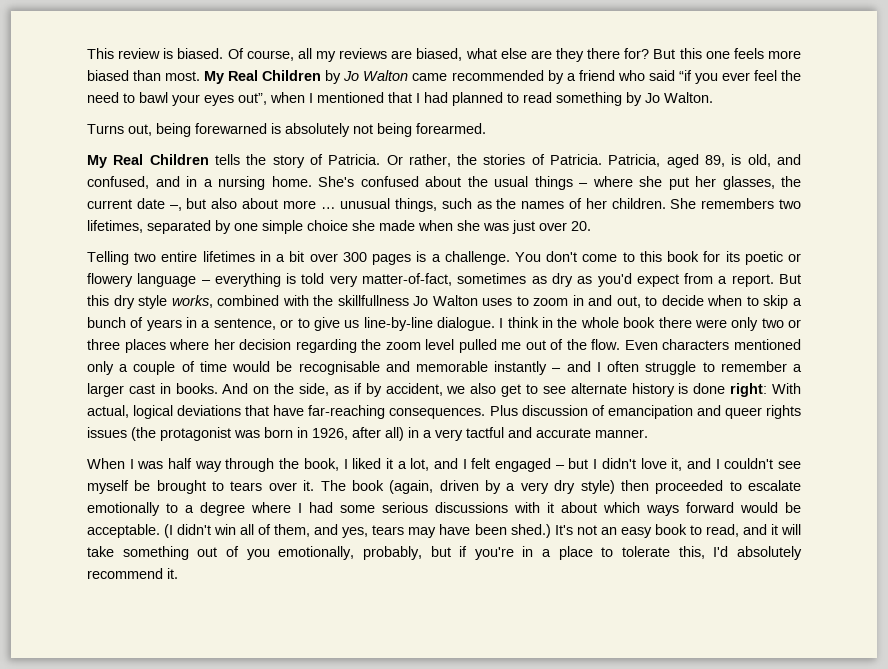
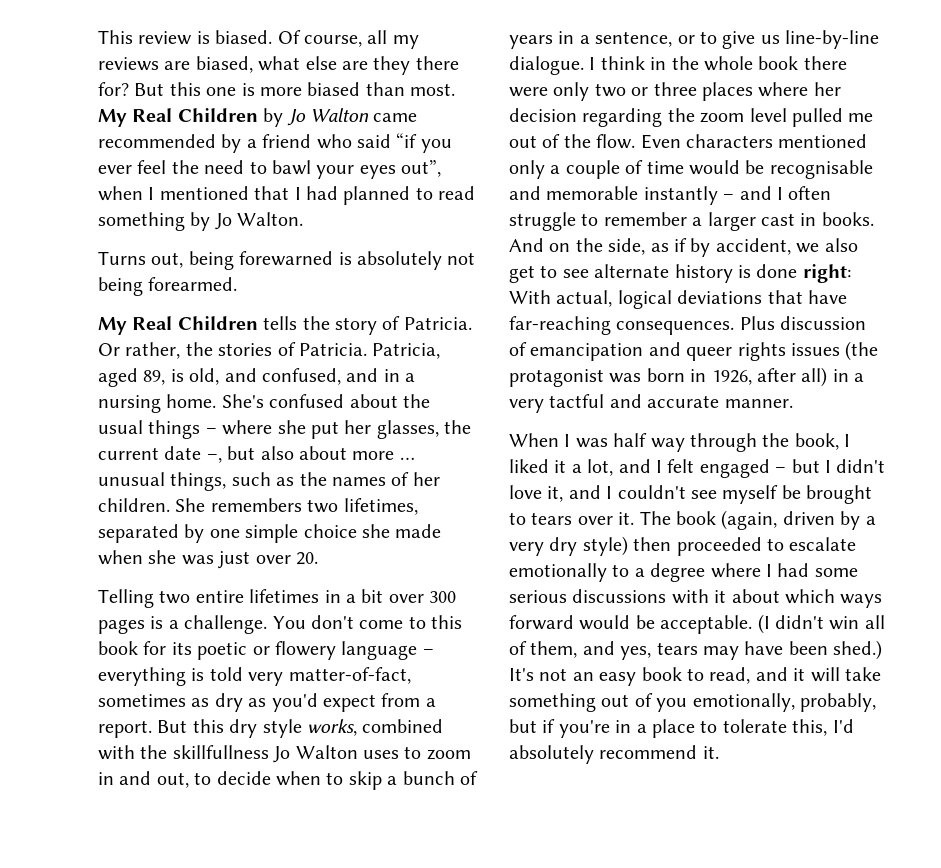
- But this one feels more biased than most.
+ But this one is more biased than most.

